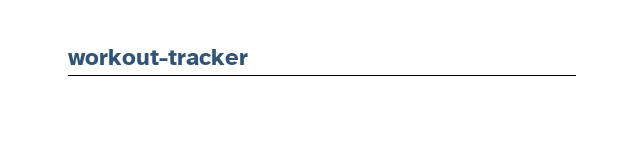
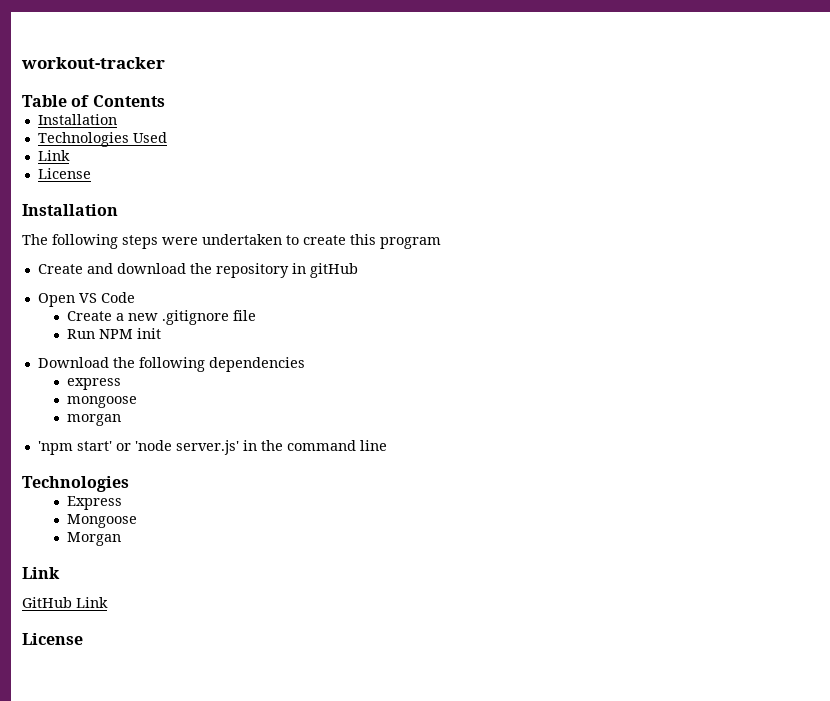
+ Table of Contents
+ Installation
+ Technologies Used
+ Link
+ License
+ Installation
+ The following steps were undertaken to create this program
+ Create and download the repository in gitHub
+ Open VS Code
+ Create a new .gitignore file
+ Run NPM init
+ Download the following dependencies
+ express
+ mongoose
+ morgan
+ 'npm start' or 'node server.js' in the command line
+ Technologies
+ Express
+ Mongoose
+ Morgan
+ Link
+ GitHub Link
+ License

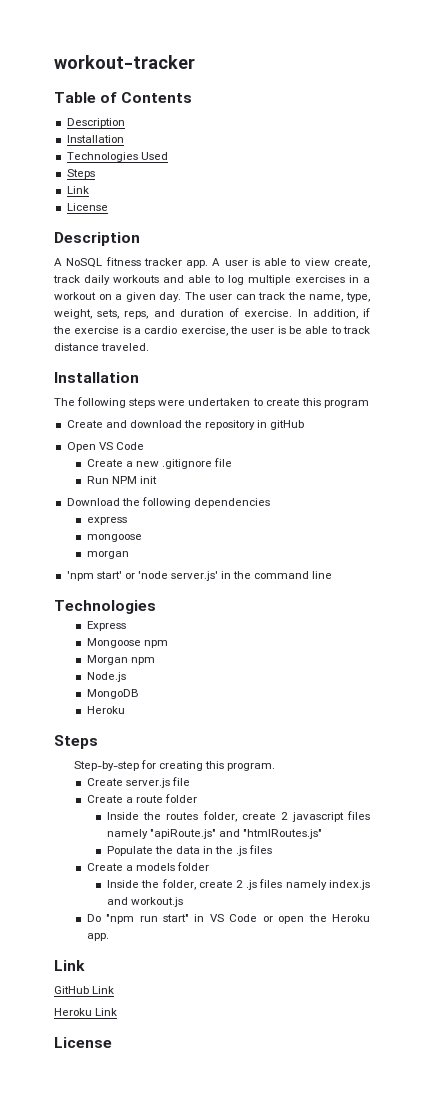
  Table of Contents
+ Description
  Technologies Used
+ Steps
  Link
  License
+ Description
+ A NoSQL fitness tracker app. A user is able to view create, track daily workouts and able to log multiple exercises in a workout on a given day. The user can track the name, type, weight, sets, reps, and duration of exercise. In addition, if the exercise is a cardio exercise, the user is be able to track distance traveled.
- Mongoose
+ Mongoose npm
- Morgan
+ Morgan npm
+ Node.js
+ MongoDB
+ Heroku
+ Steps
+ Step-by-step for creating this program.
+ Create server.js file
+ Create a route folder
+ Inside the routes folder, create 2 javascript files namely "apiRoute.js" and "htmlRoutes.js"
+ Populate the data in the .js files
+ Create a models folder
+ Inside the folder, create 2 .js files namely index.js and workout.js
+ Do "npm run start" in VS Code or open the Heroku app.
+ Heroku Link

